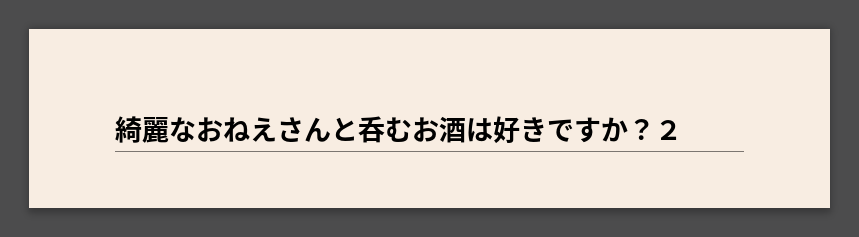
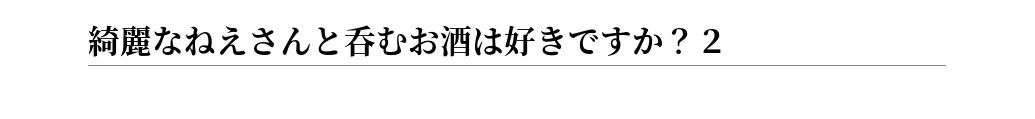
- 綺麗なおねえさんと呑むお酒は好きですか？
+ 綺麗なねえさんと呑むお酒は好きですか？

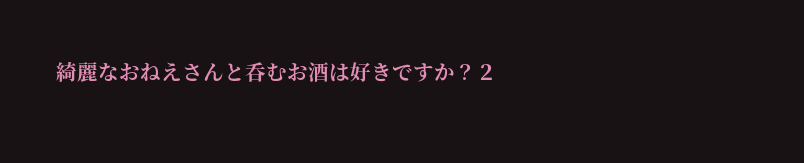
- 綺麗なねえさんと呑むお酒は好きですか？
+ 綺麗なおねえさんと呑むお酒は好きですか？

